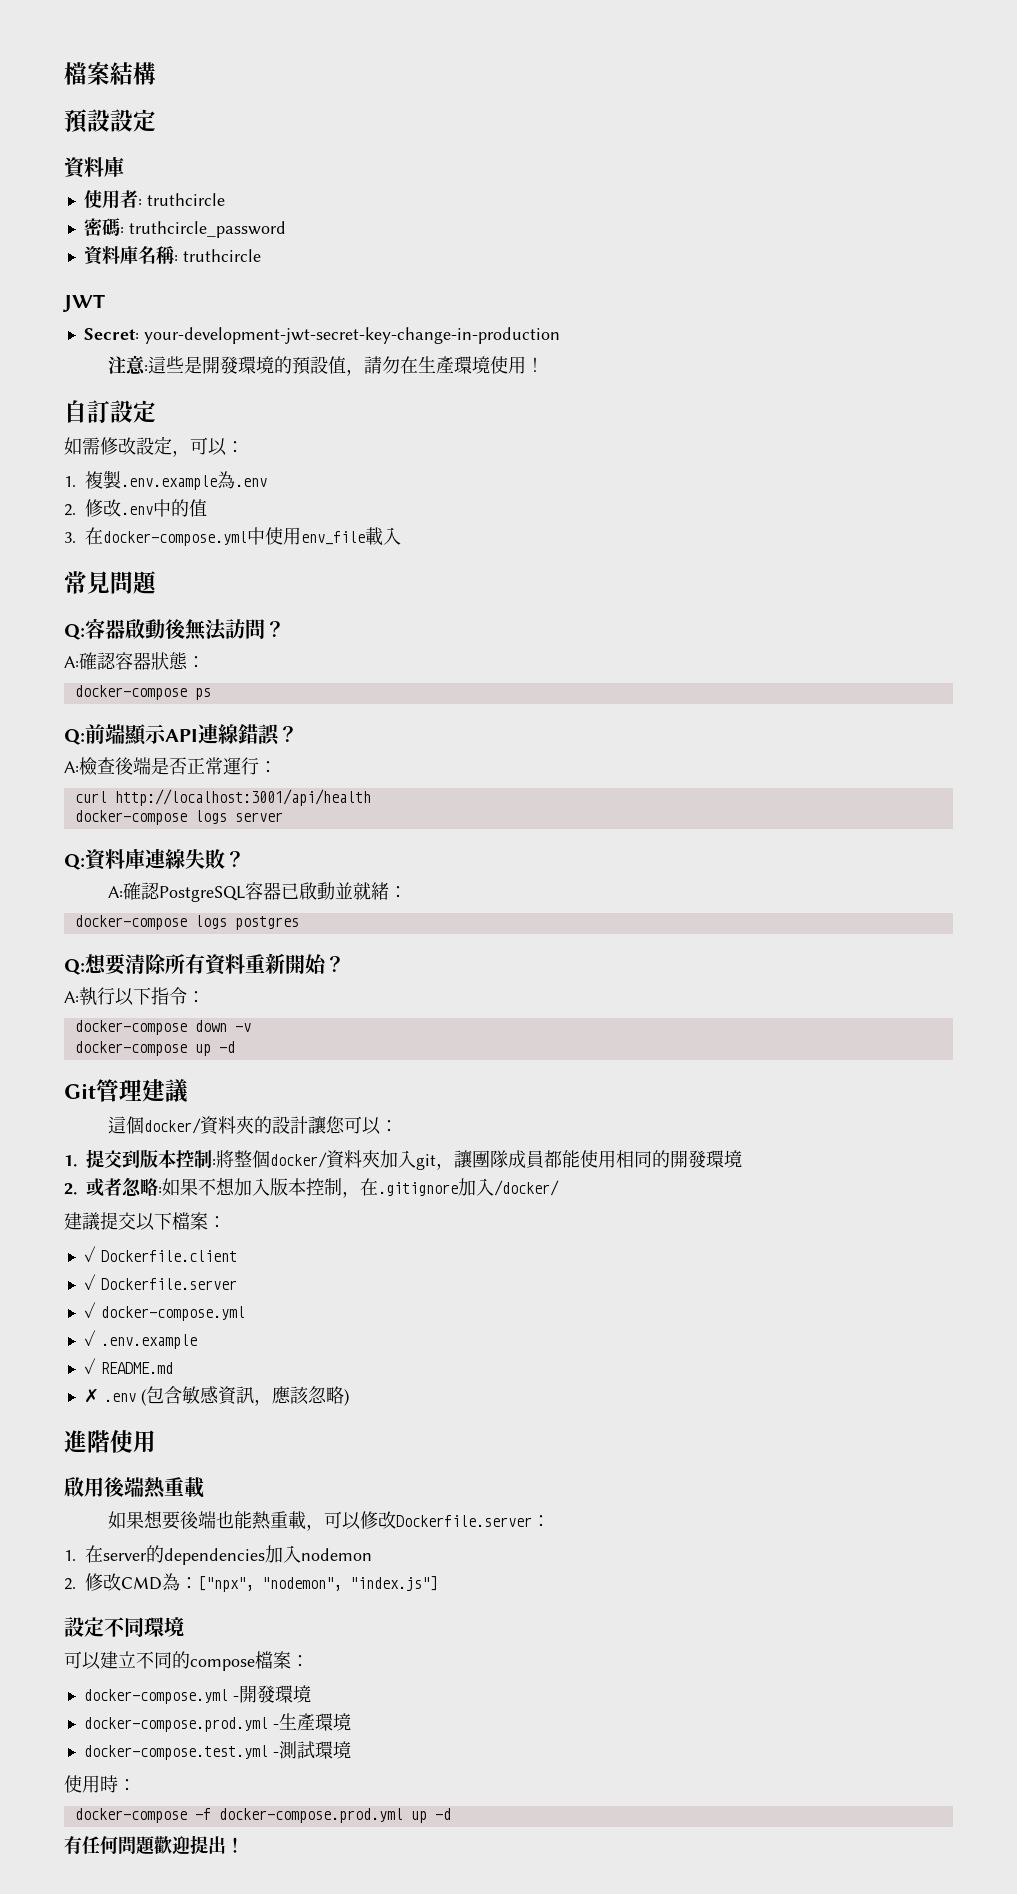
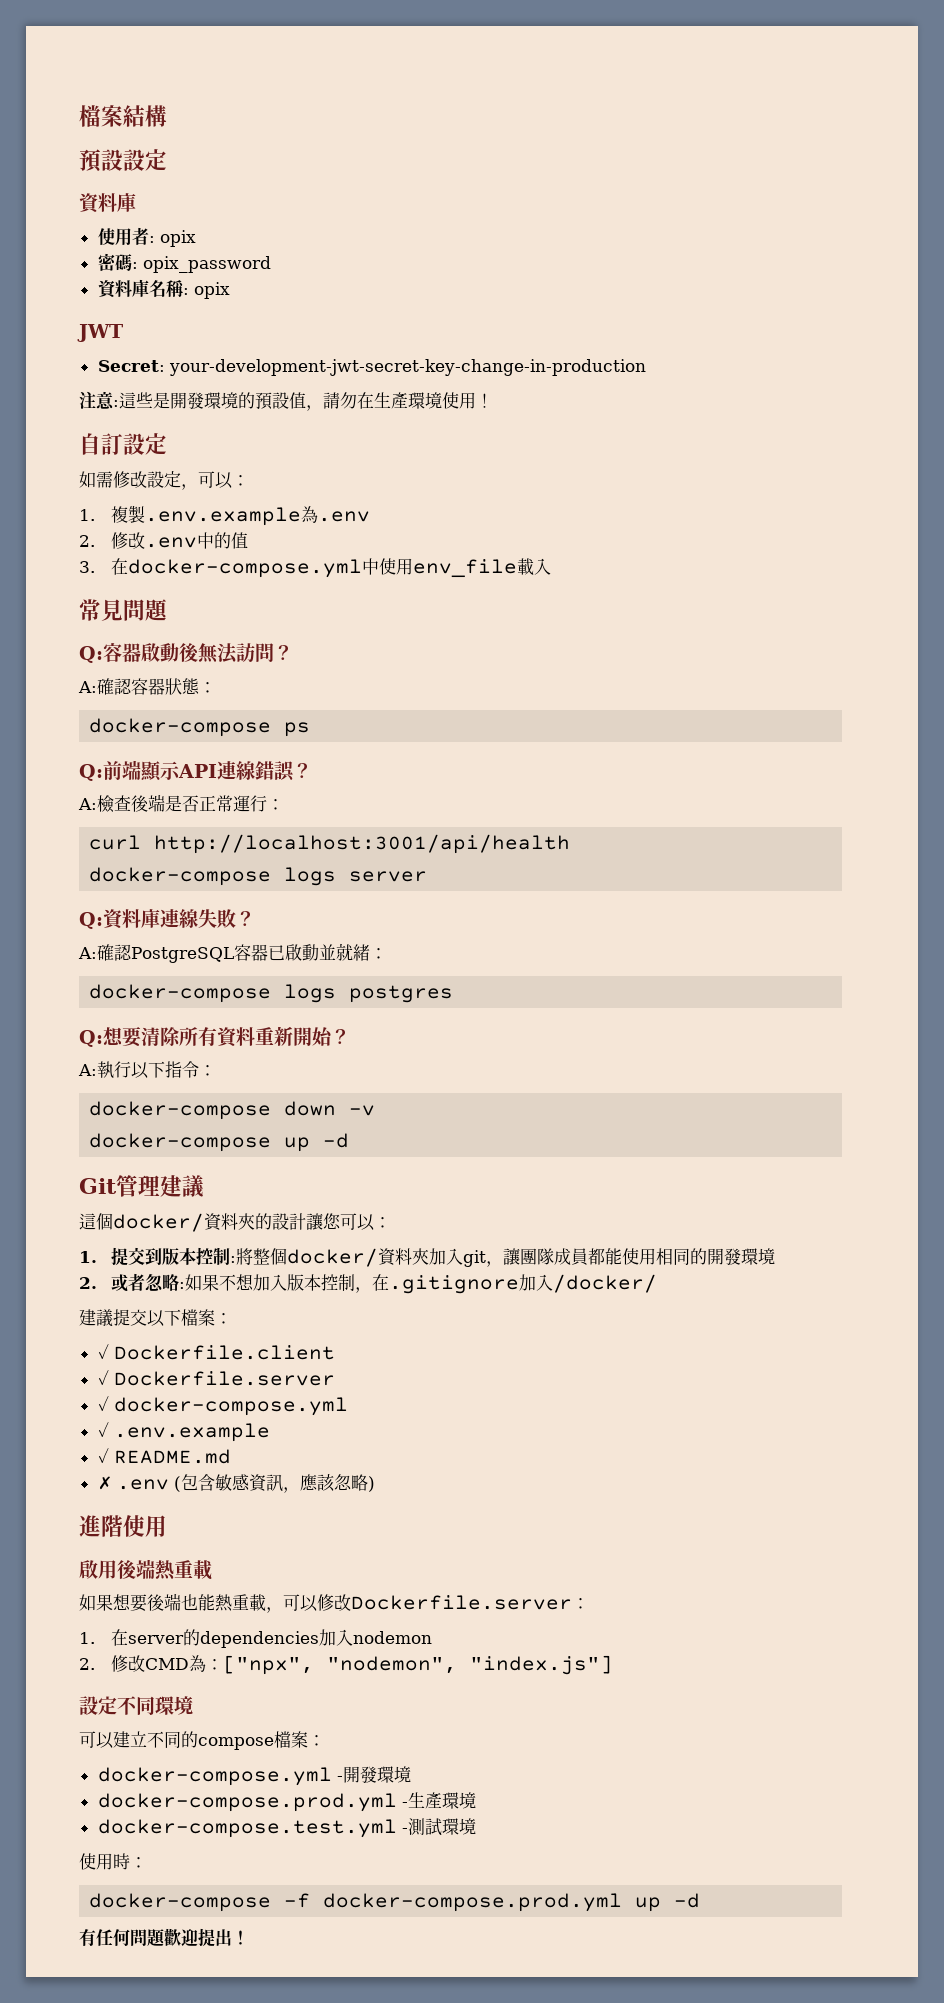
- 使用者: truthcircle
+ 使用者: opix
- 密碼: truthcircle_password
+ 密碼: opix_password
- 資料庫名稱: truthcircle
+ 資料庫名稱: opix

